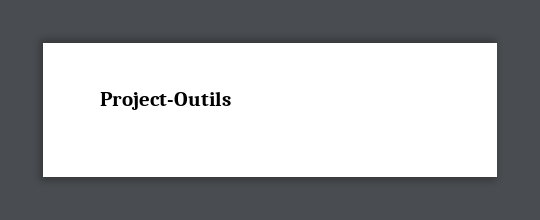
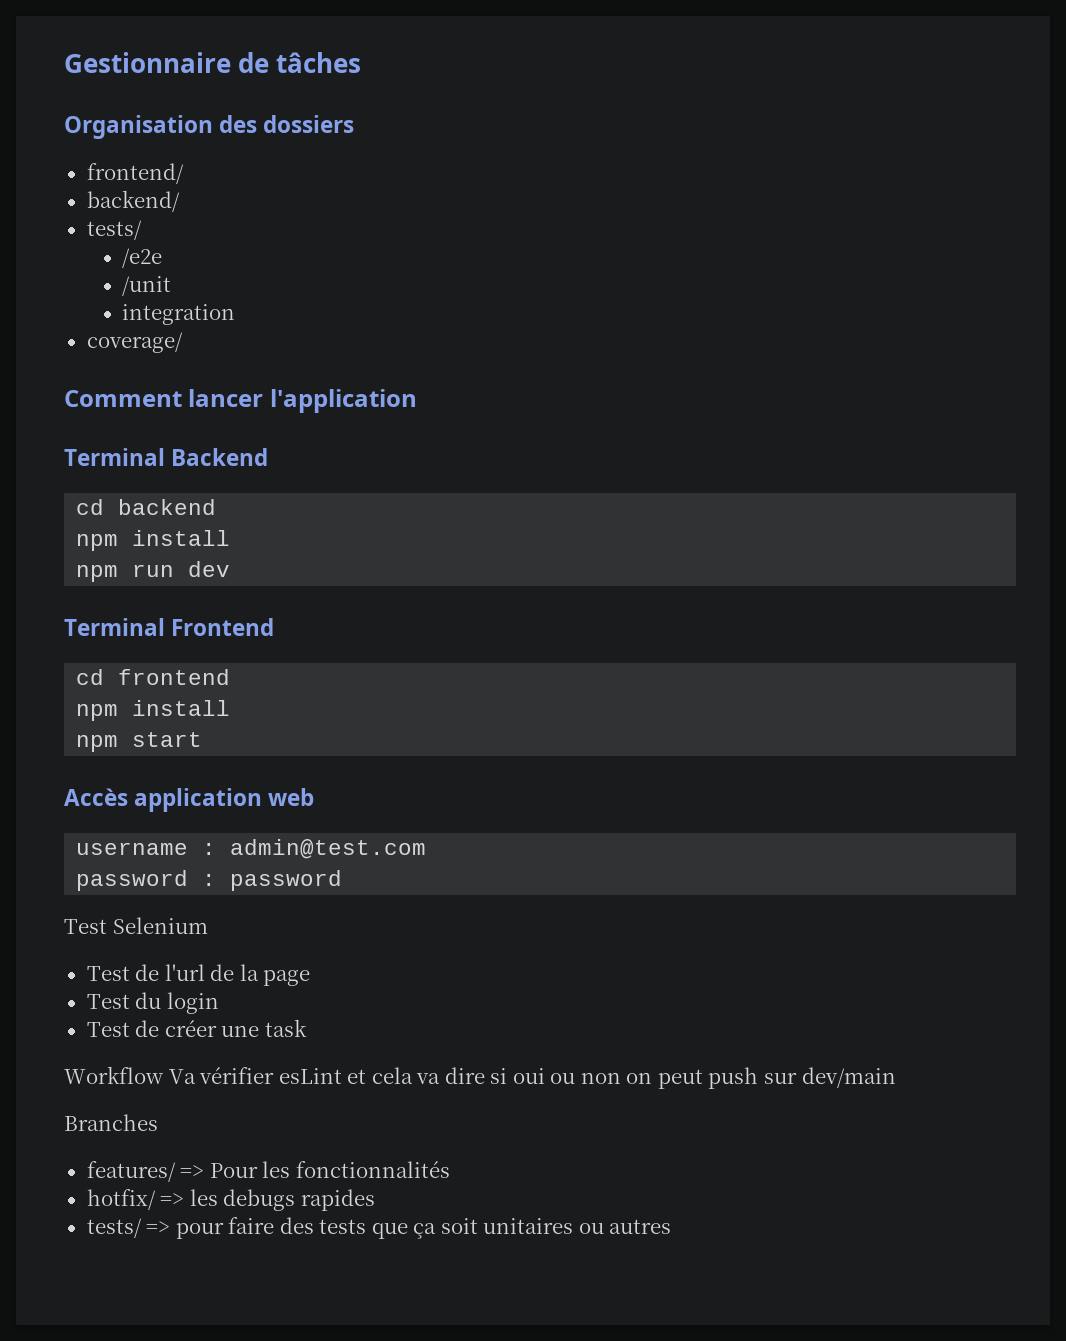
- Project-Outils
+ Gestionnaire de tâches
+ Organisation des dossiers
+ frontend/
+ backend/
+ tests/
+ /e2e
+ /unit
+ integration
+ coverage/
+ Comment lancer l'application
+ Terminal Backend
+ cd backend
+ npm install
+ npm run dev
+ Terminal Frontend
+ cd frontend
+ npm install
+ npm start
+ Accès application web
+ username : admin@test.com
+ password : password
+ Test Selenium
+ Test de l'url de la page
+ Test du login
+ Test de créer une task
+ Workflow Va vérifier esLint et cela va dire si oui ou non on peut push sur dev/main
+ Branches
+ features/ => Pour les fonctionnalités
+ hotfix/ => les debugs rapides
+ tests/ => pour faire des tests que ça soit unitaires ou autres

